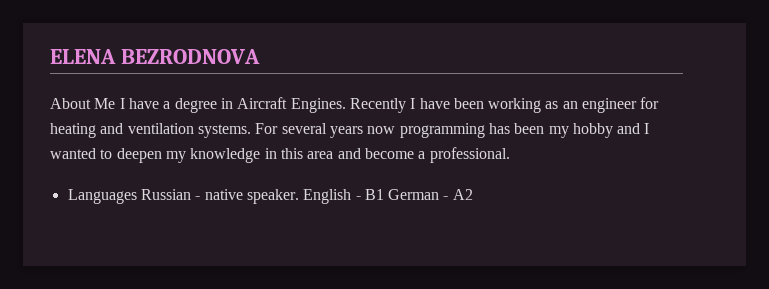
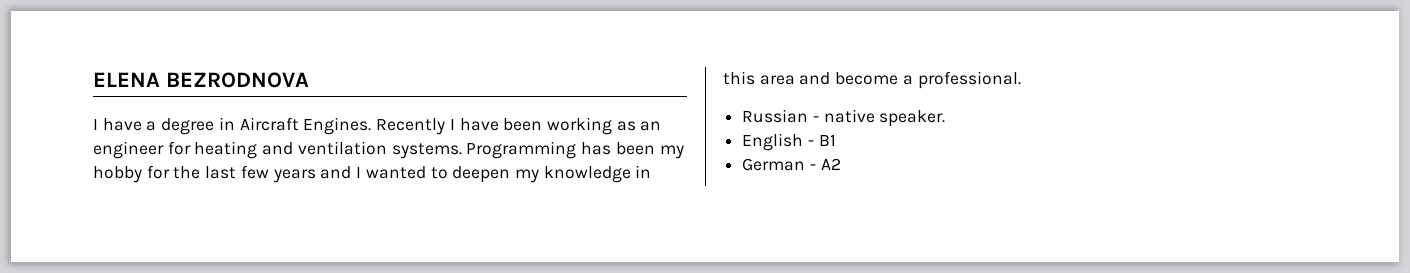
- About Me I have a degree in Aircraft Engines.
+ I have a degree in Aircraft Engines.
- For several years now programming has been my hobby and I wanted to deepen my knowledge in this area and become a professional.
+ Programming has been my hobby for the last few years and I wanted to deepen my knowledge in this area and become a professional.
- Languages Russian - native speaker. English - B1 German - A2
+ Russian - native speaker.
+ English - B1
+ German - A2

